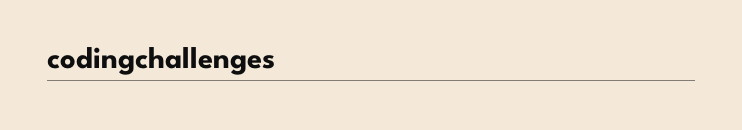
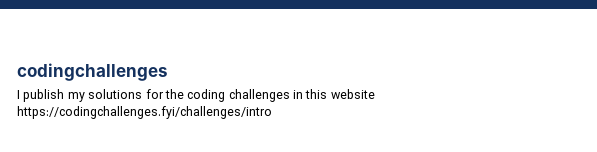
+ I publish my solutions for the coding challenges in this website https://codingchallenges.fyi/challenges/intro

